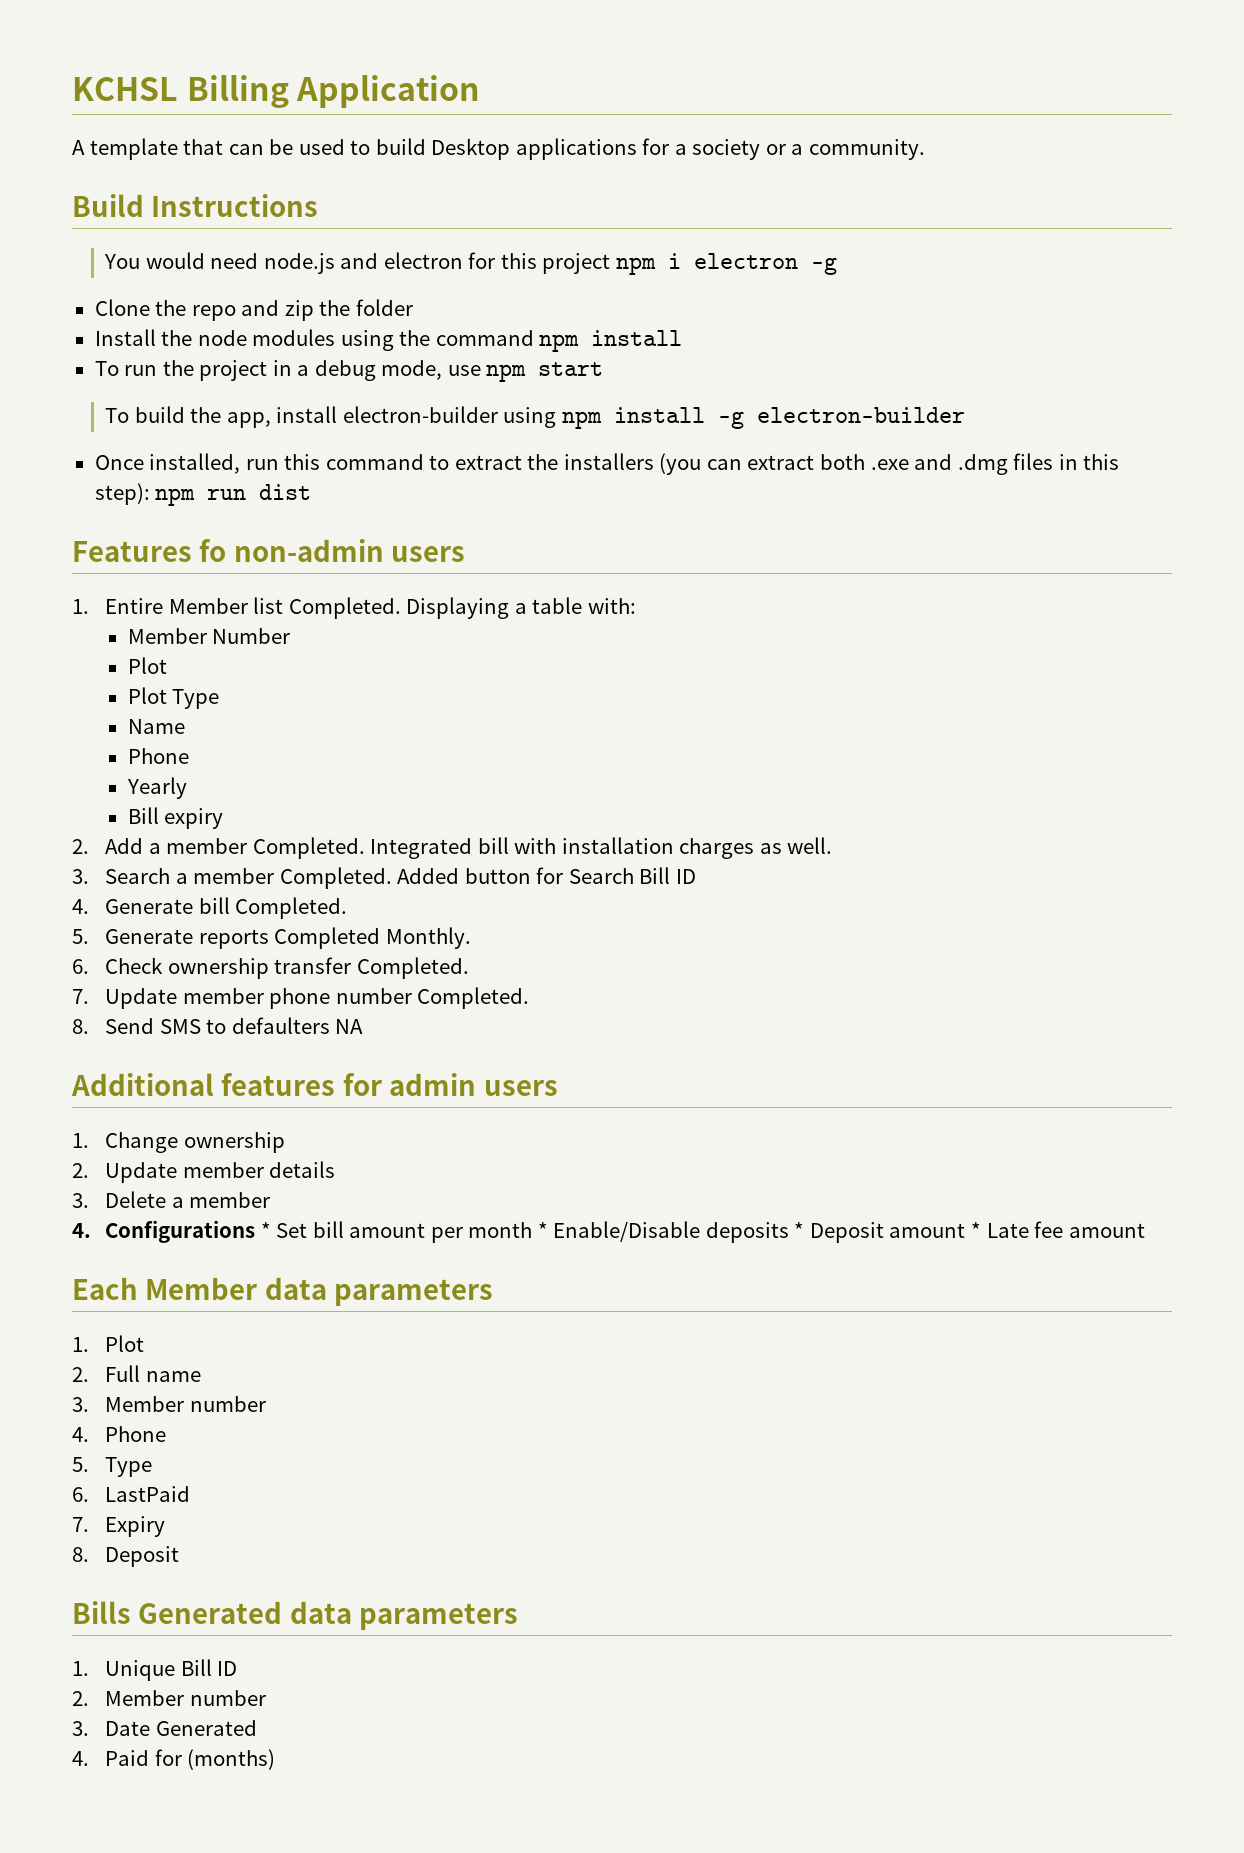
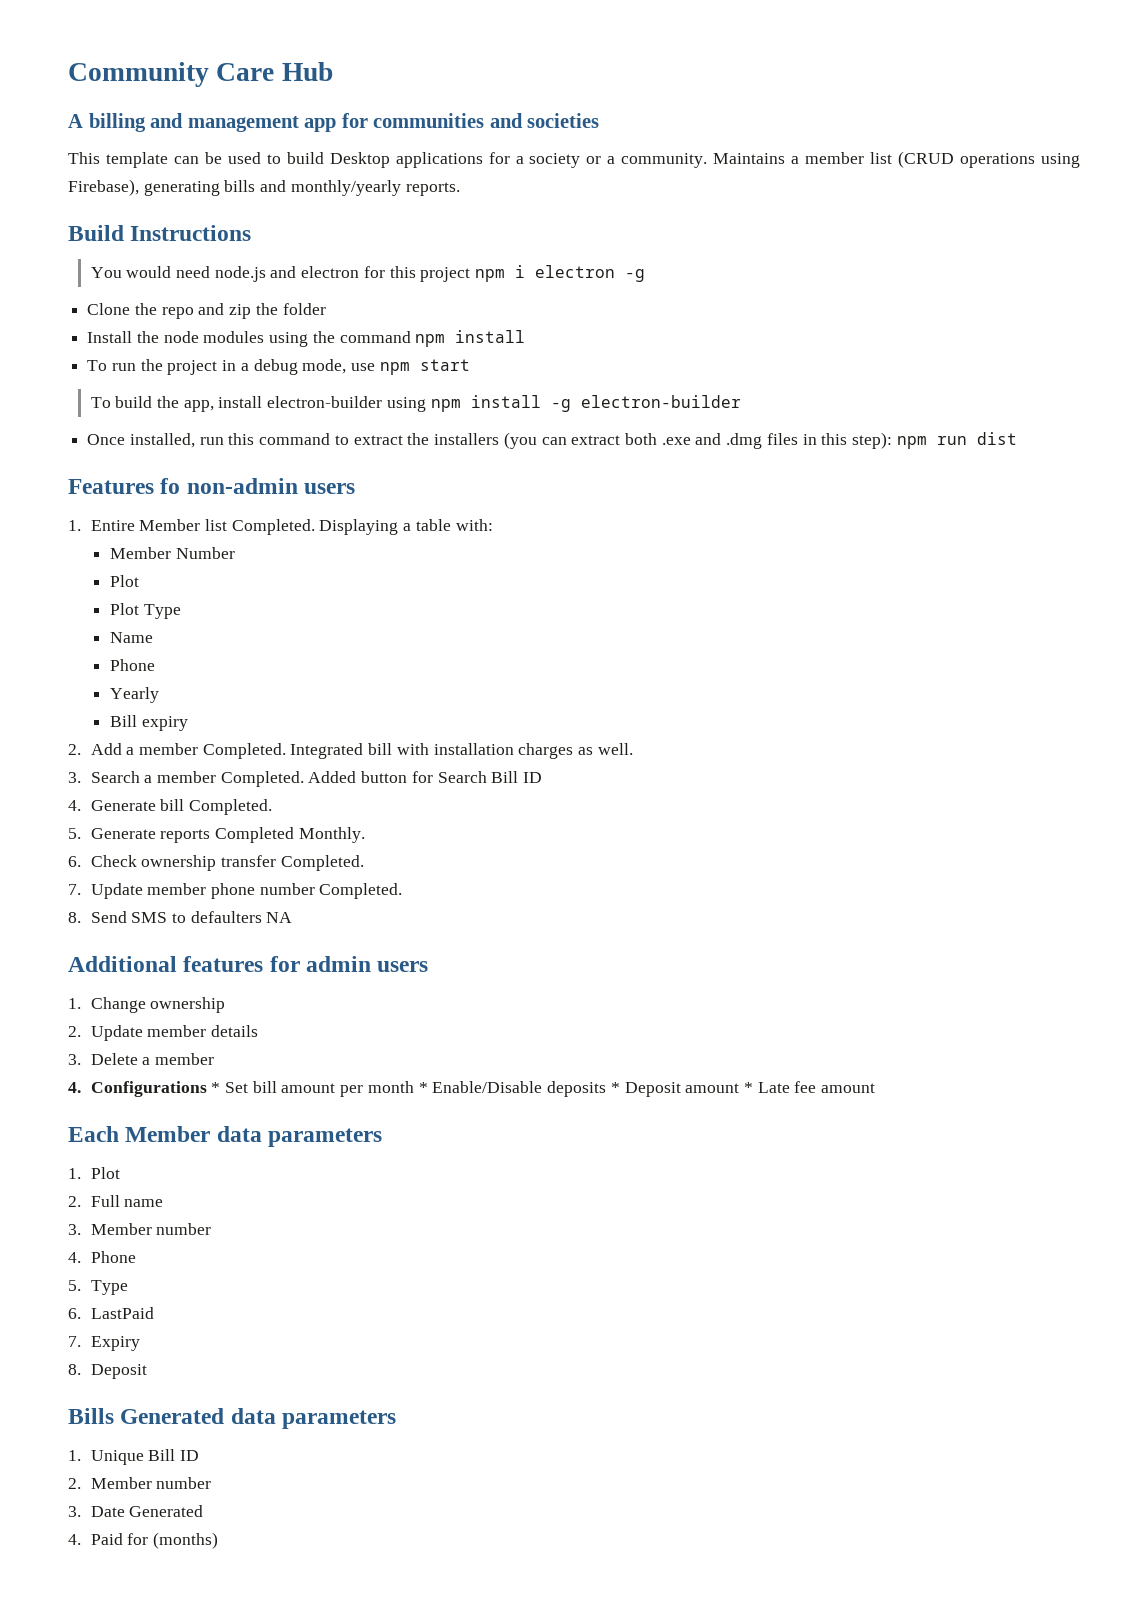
- KCHSL Billing Application
- A template that can be used to build Desktop applications for a society or a community.
+ Community Care Hub
+ A billing and management app for communities and societies
+ This template can be used to build Desktop applications for a society or a community. Maintains a member list (CRUD operations using Firebase), generating bills and monthly/yearly reports.

